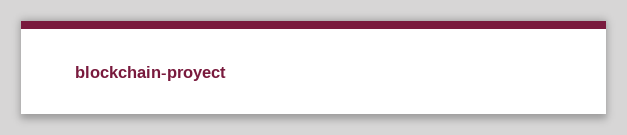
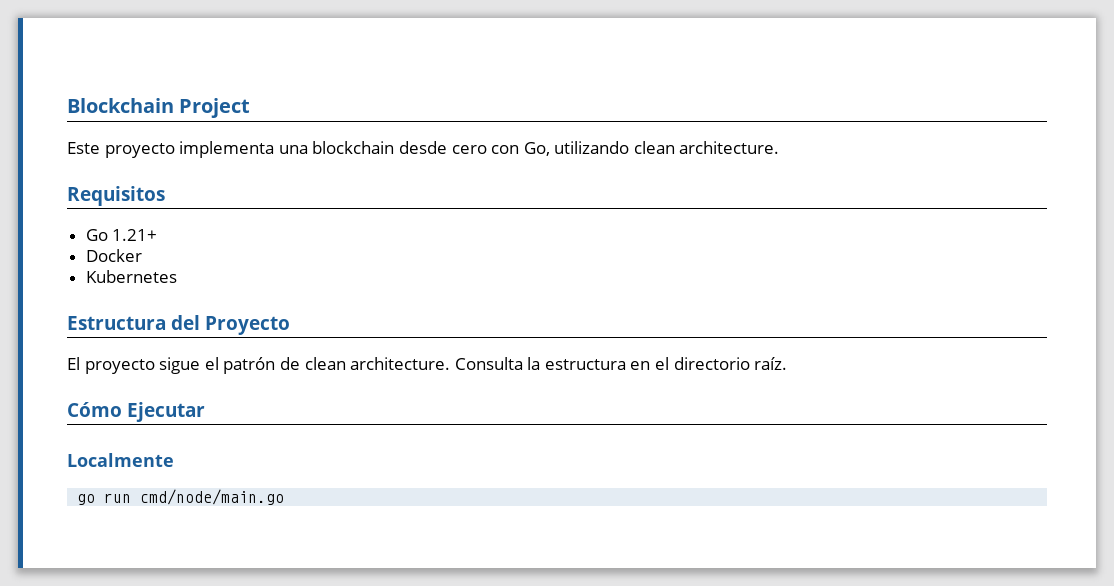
- blockchain-proyect
+ Blockchain Project
+ Este proyecto implementa una blockchain desde cero con Go, utilizando clean architecture.
+ Requisitos
+ Go 1.21+
+ Docker
+ Kubernetes
+ Estructura del Proyecto
+ El proyecto sigue el patrón de clean architecture. Consulta la estructura en el directorio raíz.
+ Cómo Ejecutar
+ Localmente
+ go run cmd/node/main.go

